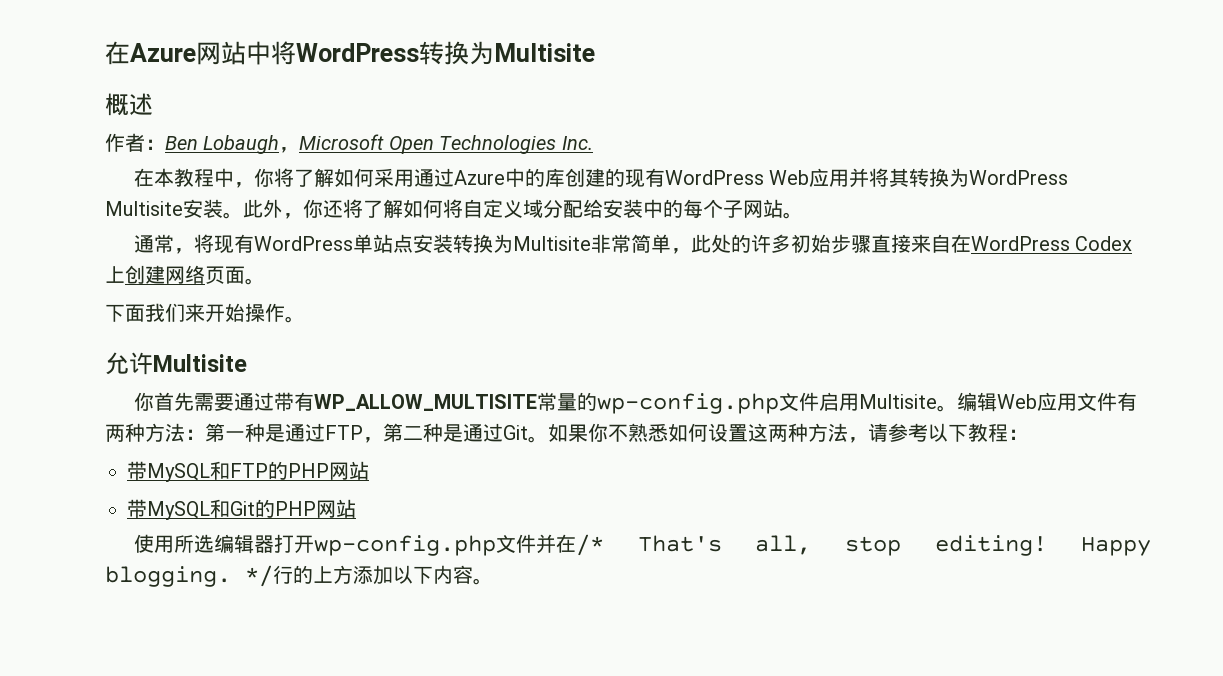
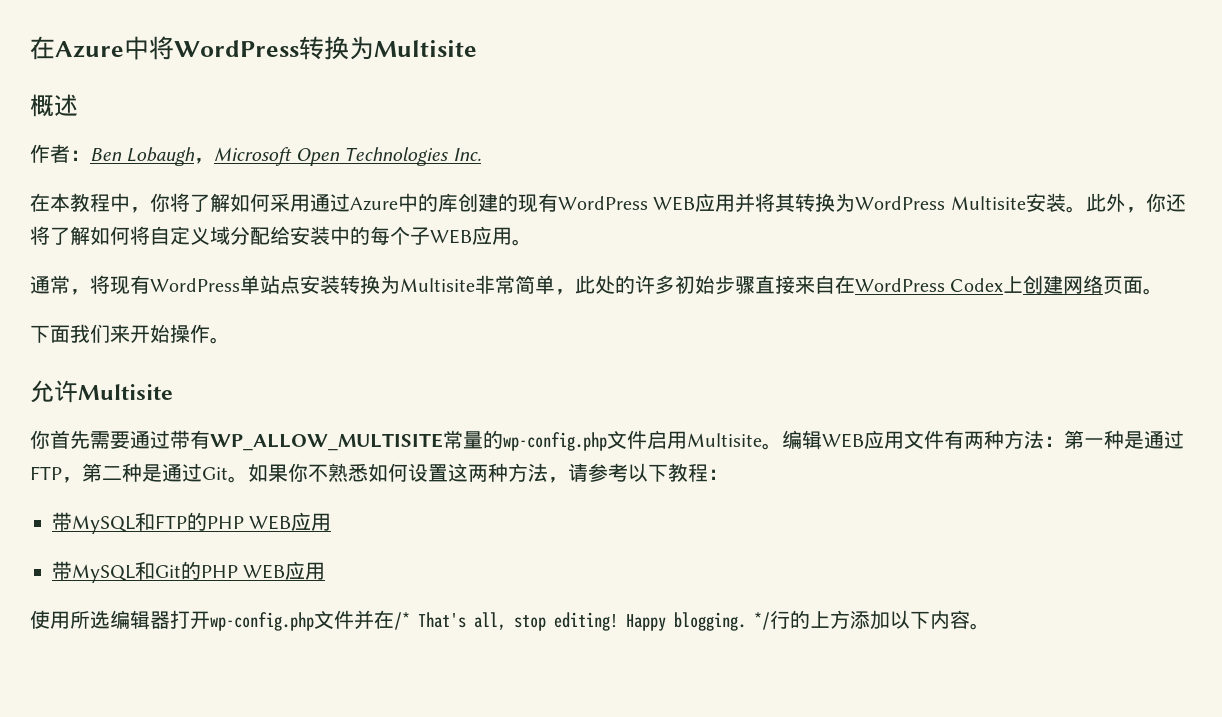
- 在Azure网站中将WordPress转换为Multisite
+ 在Azure中将WordPress转换为Multisite
- 在本教程中，你将了解如何采用通过Azure中的库创建的现有WordPress Web应用并将其转换为WordPress Multisite安装。
+ 在本教程中，你将了解如何采用通过Azure中的库创建的现有WordPress WEB应用并将其转换为WordPress Multisite安装。
- 此外，你还将了解如何将自定义域分配给安装中的每个子网站。
+ 此外，你还将了解如何将自定义域分配给安装中的每个子WEB应用。
- 编辑Web应用文件有两种方法：第一种是通过FTP，第二种是通过Git。
+ 编辑WEB应用文件有两种方法：第一种是通过FTP，第二种是通过Git。
- 带MySQL和FTP的PHP网站
+ 带MySQL和FTP的PHP WEB应用
- 带MySQL和Git的PHP网站
+ 带MySQL和Git的PHP WEB应用

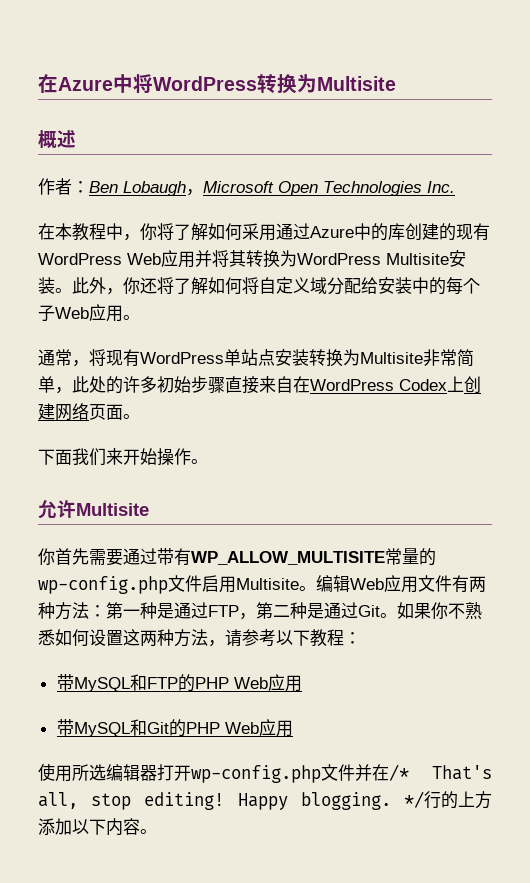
- 在本教程中，你将了解如何采用通过Azure中的库创建的现有WordPress WEB应用并将其转换为WordPress Multisite安装。
+ 在本教程中，你将了解如何采用通过Azure中的库创建的现有WordPress Web应用并将其转换为WordPress Multisite安装。
- 此外，你还将了解如何将自定义域分配给安装中的每个子WEB应用。
+ 此外，你还将了解如何将自定义域分配给安装中的每个子Web应用。
- 编辑WEB应用文件有两种方法：第一种是通过FTP，第二种是通过Git。
+ 编辑Web应用文件有两种方法：第一种是通过FTP，第二种是通过Git。
- 带MySQL和FTP的PHP WEB应用
+ 带MySQL和FTP的PHP Web应用
- 带MySQL和Git的PHP WEB应用
+ 带MySQL和Git的PHP Web应用

